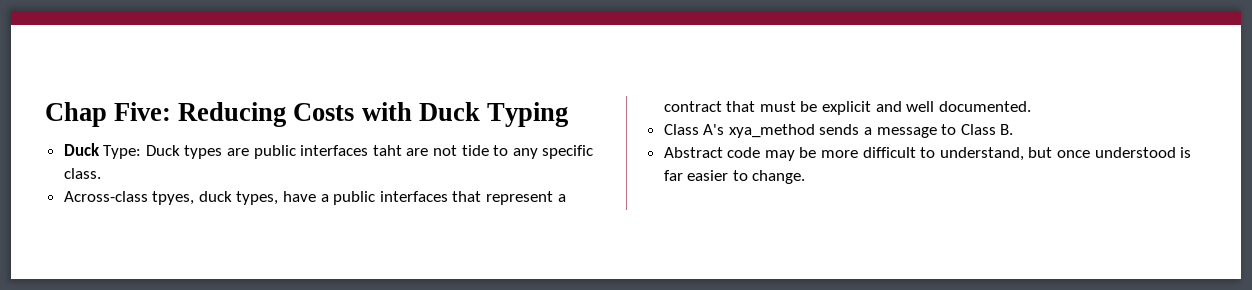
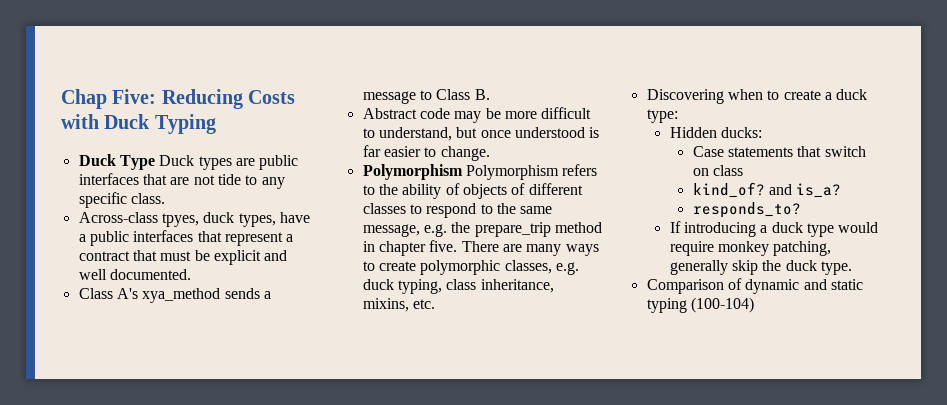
- Duck Type: Duck types are public interfaces taht are not tide to any specific class.
+ Duck Type Duck types are public interfaces that are not tide to any specific class.
+ Polymorphism Polymorphism refers to the ability of objects of different classes to respond to the same message, e.g. the prepare_trip method in chapter five. There are many ways to create polymorphic classes, e.g. duck typing, class inheritance, mixins, etc.
+ Discovering when to create a duck type:
+ Hidden ducks:
+ Case statements that switch on class
+ kind_of? and is_a?
+ responds_to?
+ If introducing a duck type would require monkey patching, generally skip the duck type.
+ Comparison of dynamic and static typing (100-104)

